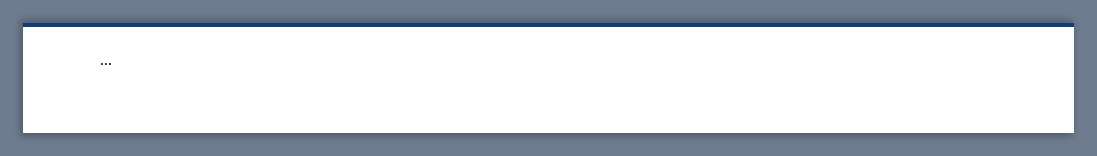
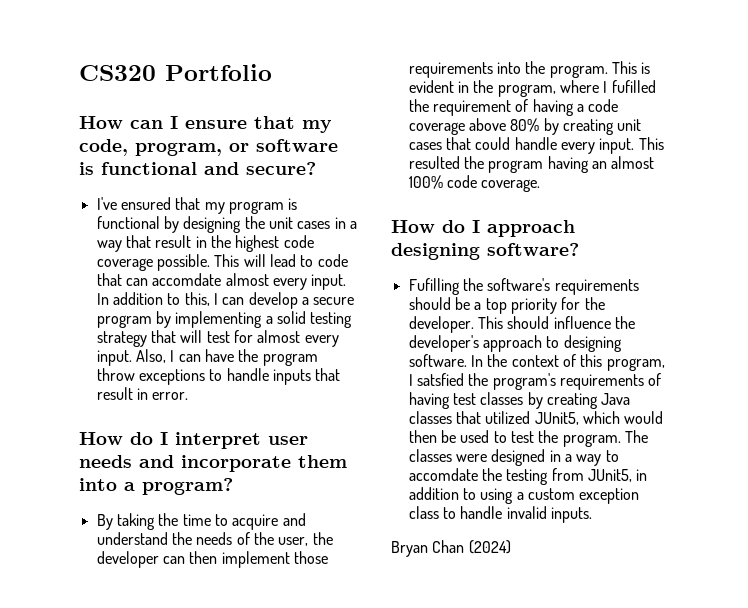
- ...
+ CS320 Portfolio
+ How can I ensure that my code, program, or software is functional and secure?
+ I've ensured that my program is functional by designing the unit cases in a way that result in the highest code coverage possible. This will lead to code that can accomdate almost every input. In addition to this, I can develop a secure program by implementing a solid testing strategy that will test for almost every input. Also, I can have the program throw exceptions to handle inputs that result in error.
+ How do I interpret user needs and incorporate them into a program?
+ By taking the time to acquire and understand the needs of the user, the developer can then implement those requirements into the program. This is evident in the program, where I fufilled the requirement of having a code coverage above 80% by creating unit cases that could handle every input. This resulted the program having an almost 100% code coverage.
+ How do I approach designing software?
+ Fufilling the software's requirements should be a top priority for the developer. This should influence the developer's approach to designing software. In the context of this program, I satsfied the program's requirements of having test classes by creating Java classes that utilized JUnit5, which would then be used to test the program. The classes were designed in a way to accomdate the testing from JUnit5, in addition to using a custom exception class to handle invalid inputs.
+ Bryan Chan (2024)

